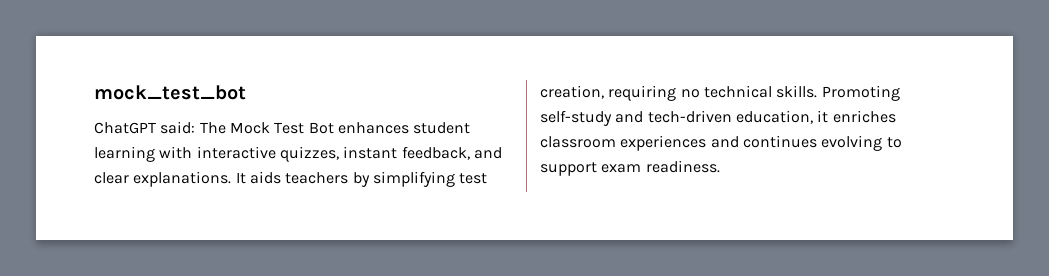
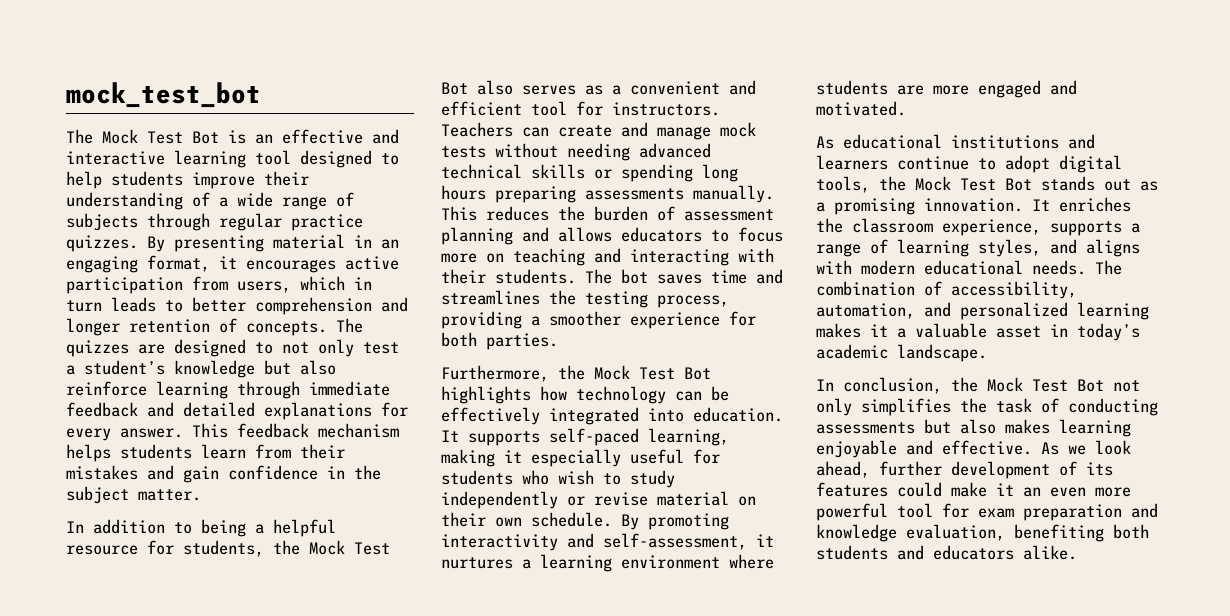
- ChatGPT said: The Mock Test Bot enhances student learning with interactive quizzes, instant feedback, and clear explanations. It aids teachers by simplifying test creation, requiring no technical skills. Promoting self-study and tech-driven education, it enriches classroom experiences and continues evolving to support exam readiness.
+ The Mock Test Bot is an effective and interactive learning tool designed to help students improve their understanding of a wide range of subjects through regular practice quizzes. By presenting material in an engaging format, it encourages active participation from users, which in turn leads to better comprehension and longer retention of concepts. The quizzes are designed to not only test a student’s knowledge but also reinforce learning through immediate feedback and detailed explanations for every answer. This feedback mechanism helps students learn from their mistakes and gain confidence in the subject matter.
+ In addition to being a helpful resource for students, the Mock Test Bot also serves as a convenient and efficient tool for instructors. Teachers can create and manage mock tests without needing advanced technical skills or spending long hours preparing assessments manually. This reduces the burden of assessment planning and allows educators to focus more on teaching and interacting with their students. The bot saves time and streamlines the testing process, providing a smoother experience for both parties.
+ Furthermore, the Mock Test Bot highlights how technology can be effectively integrated into education. It supports self-paced learning, making it especially useful for students who wish to study independently or revise material on their own schedule. By promoting interactivity and self-assessment, it nurtures a learning environment where students are more engaged and motivated.
+ As educational institutions and learners continue to adopt digital tools, the Mock Test Bot stands out as a promising innovation. It enriches the classroom experience, supports a range of learning styles, and aligns with modern educational needs. The combination of accessibility, automation, and personalized learning makes it a valuable asset in today’s academic landscape.
+ In conclusion, the Mock Test Bot not only simplifies the task of conducting assessments but also makes learning enjoyable and effective. As we look ahead, further development of its features could make it an even more powerful tool for exam preparation and knowledge evaluation, benefiting both students and educators alike.

